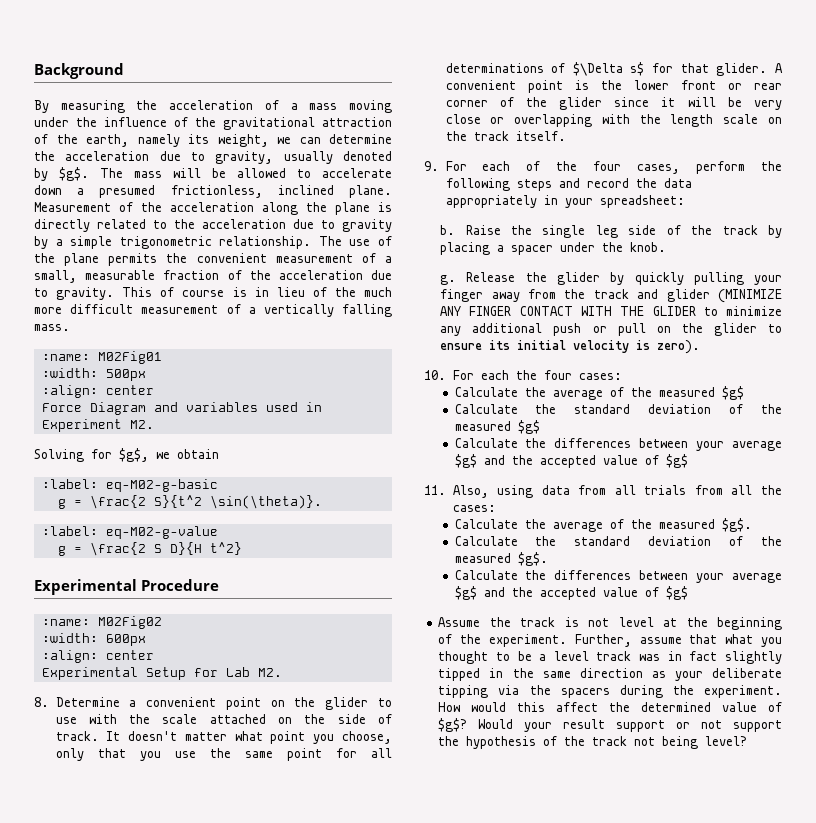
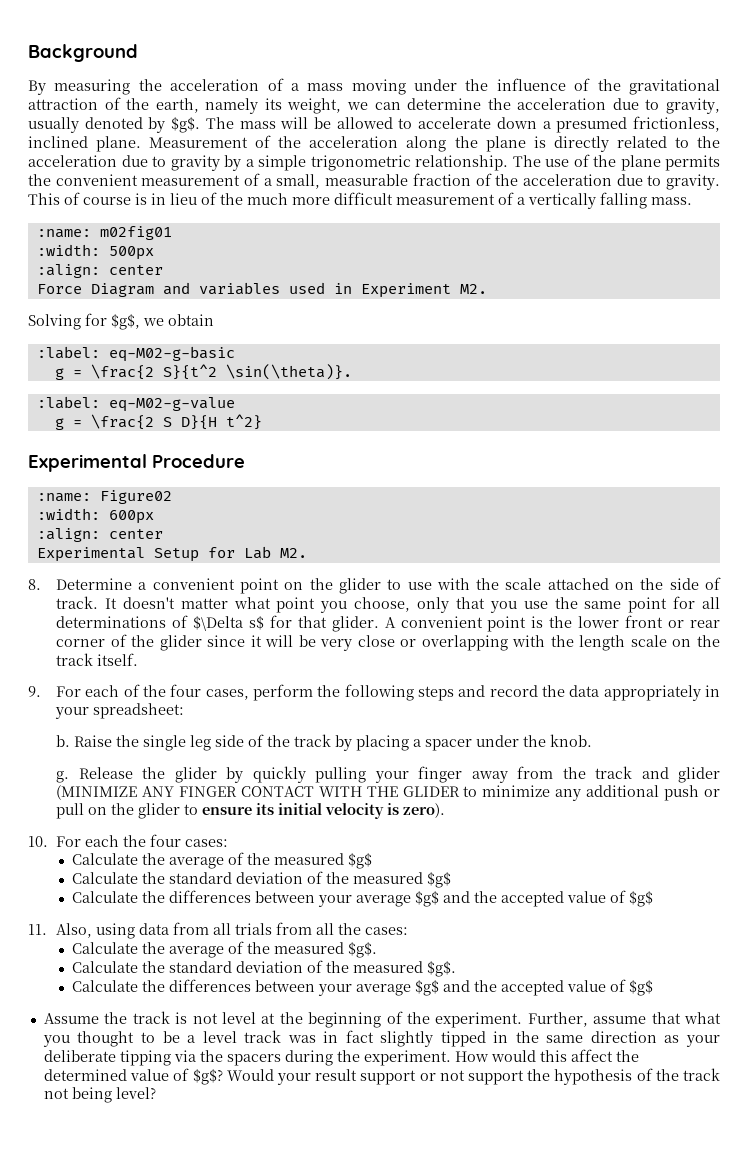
- :name: M02Fig01
+ :name: m02fig01
- :name: M02Fig02
+ :name: Figure02

